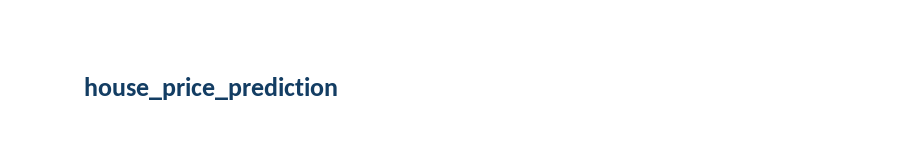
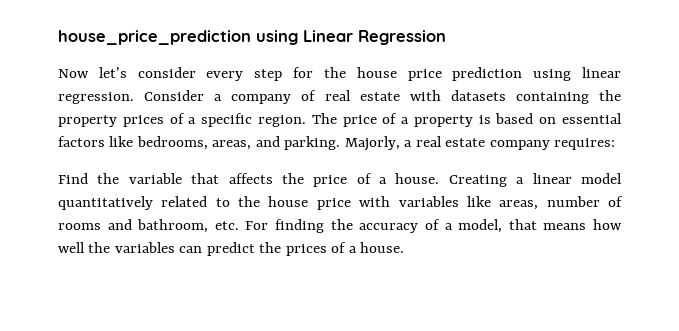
- house_price_prediction
+ house_price_prediction using Linear Regression
+ Now let’s consider every step for the house price prediction using linear regression. Consider a company of real estate with datasets containing the property prices of a specific region. The price of a property is based on essential factors like bedrooms, areas, and parking. Majorly, a real estate company requires:
+ Find the variable that affects the price of a house. Creating a linear model quantitatively related to the house price with variables like areas, number of rooms and bathroom, etc. For finding the accuracy of a model, that means how well the variables can predict the prices of a house.

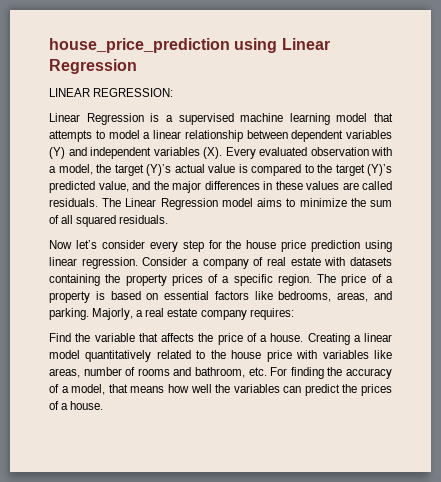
+ LINEAR REGRESSION:
+ Linear Regression is a supervised machine learning model that attempts to model a linear relationship between dependent variables (Y) and independent variables (X). Every evaluated observation with a model, the target (Y)’s actual value is compared to the target (Y)’s predicted value, and the major differences in these values are called residuals. The Linear Regression model aims to minimize the sum of all squared residuals.

